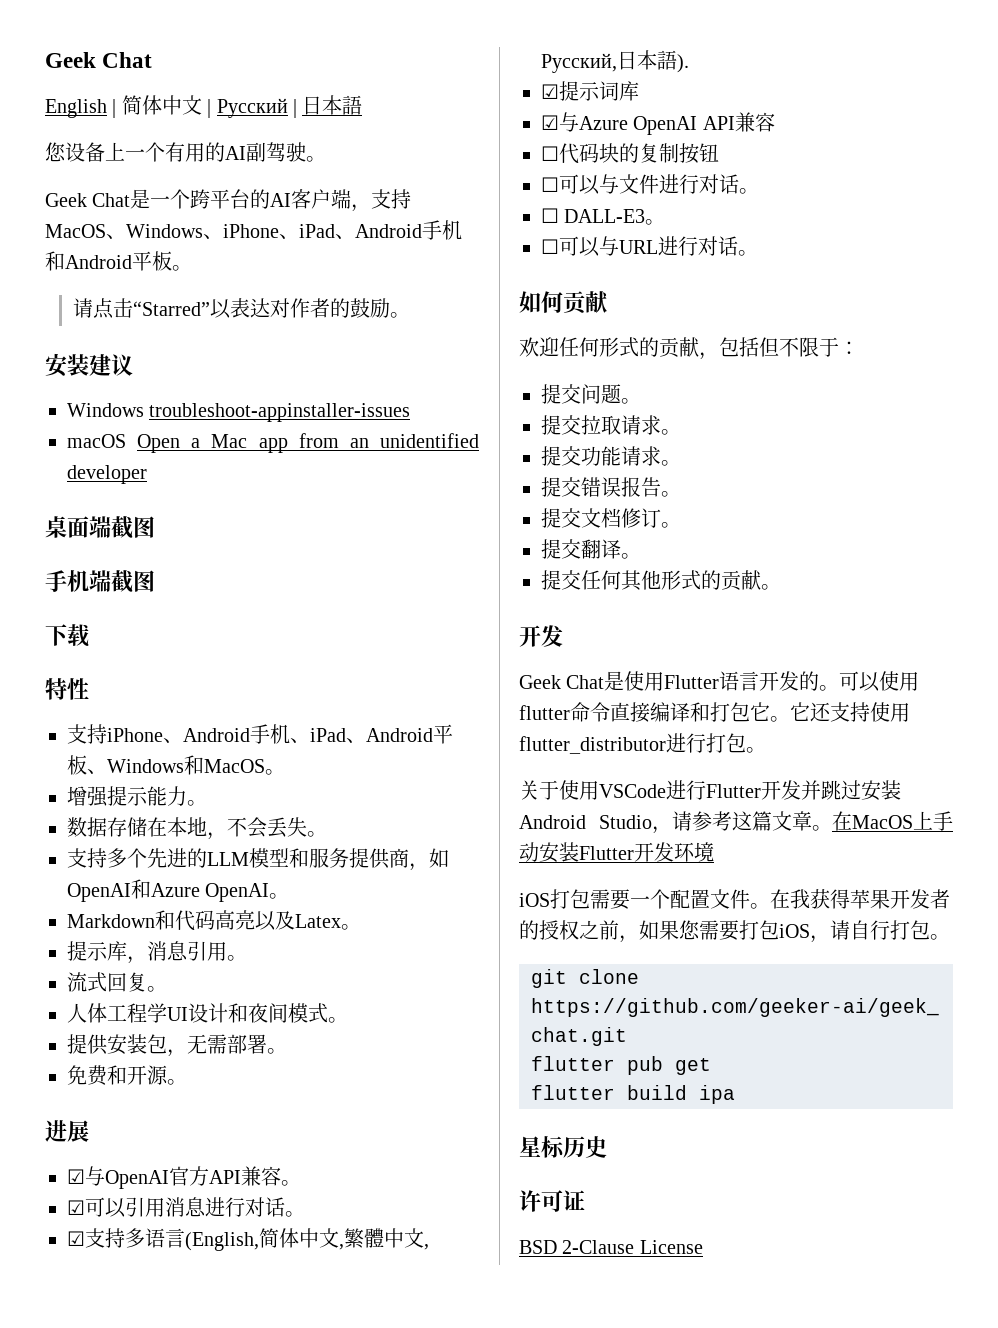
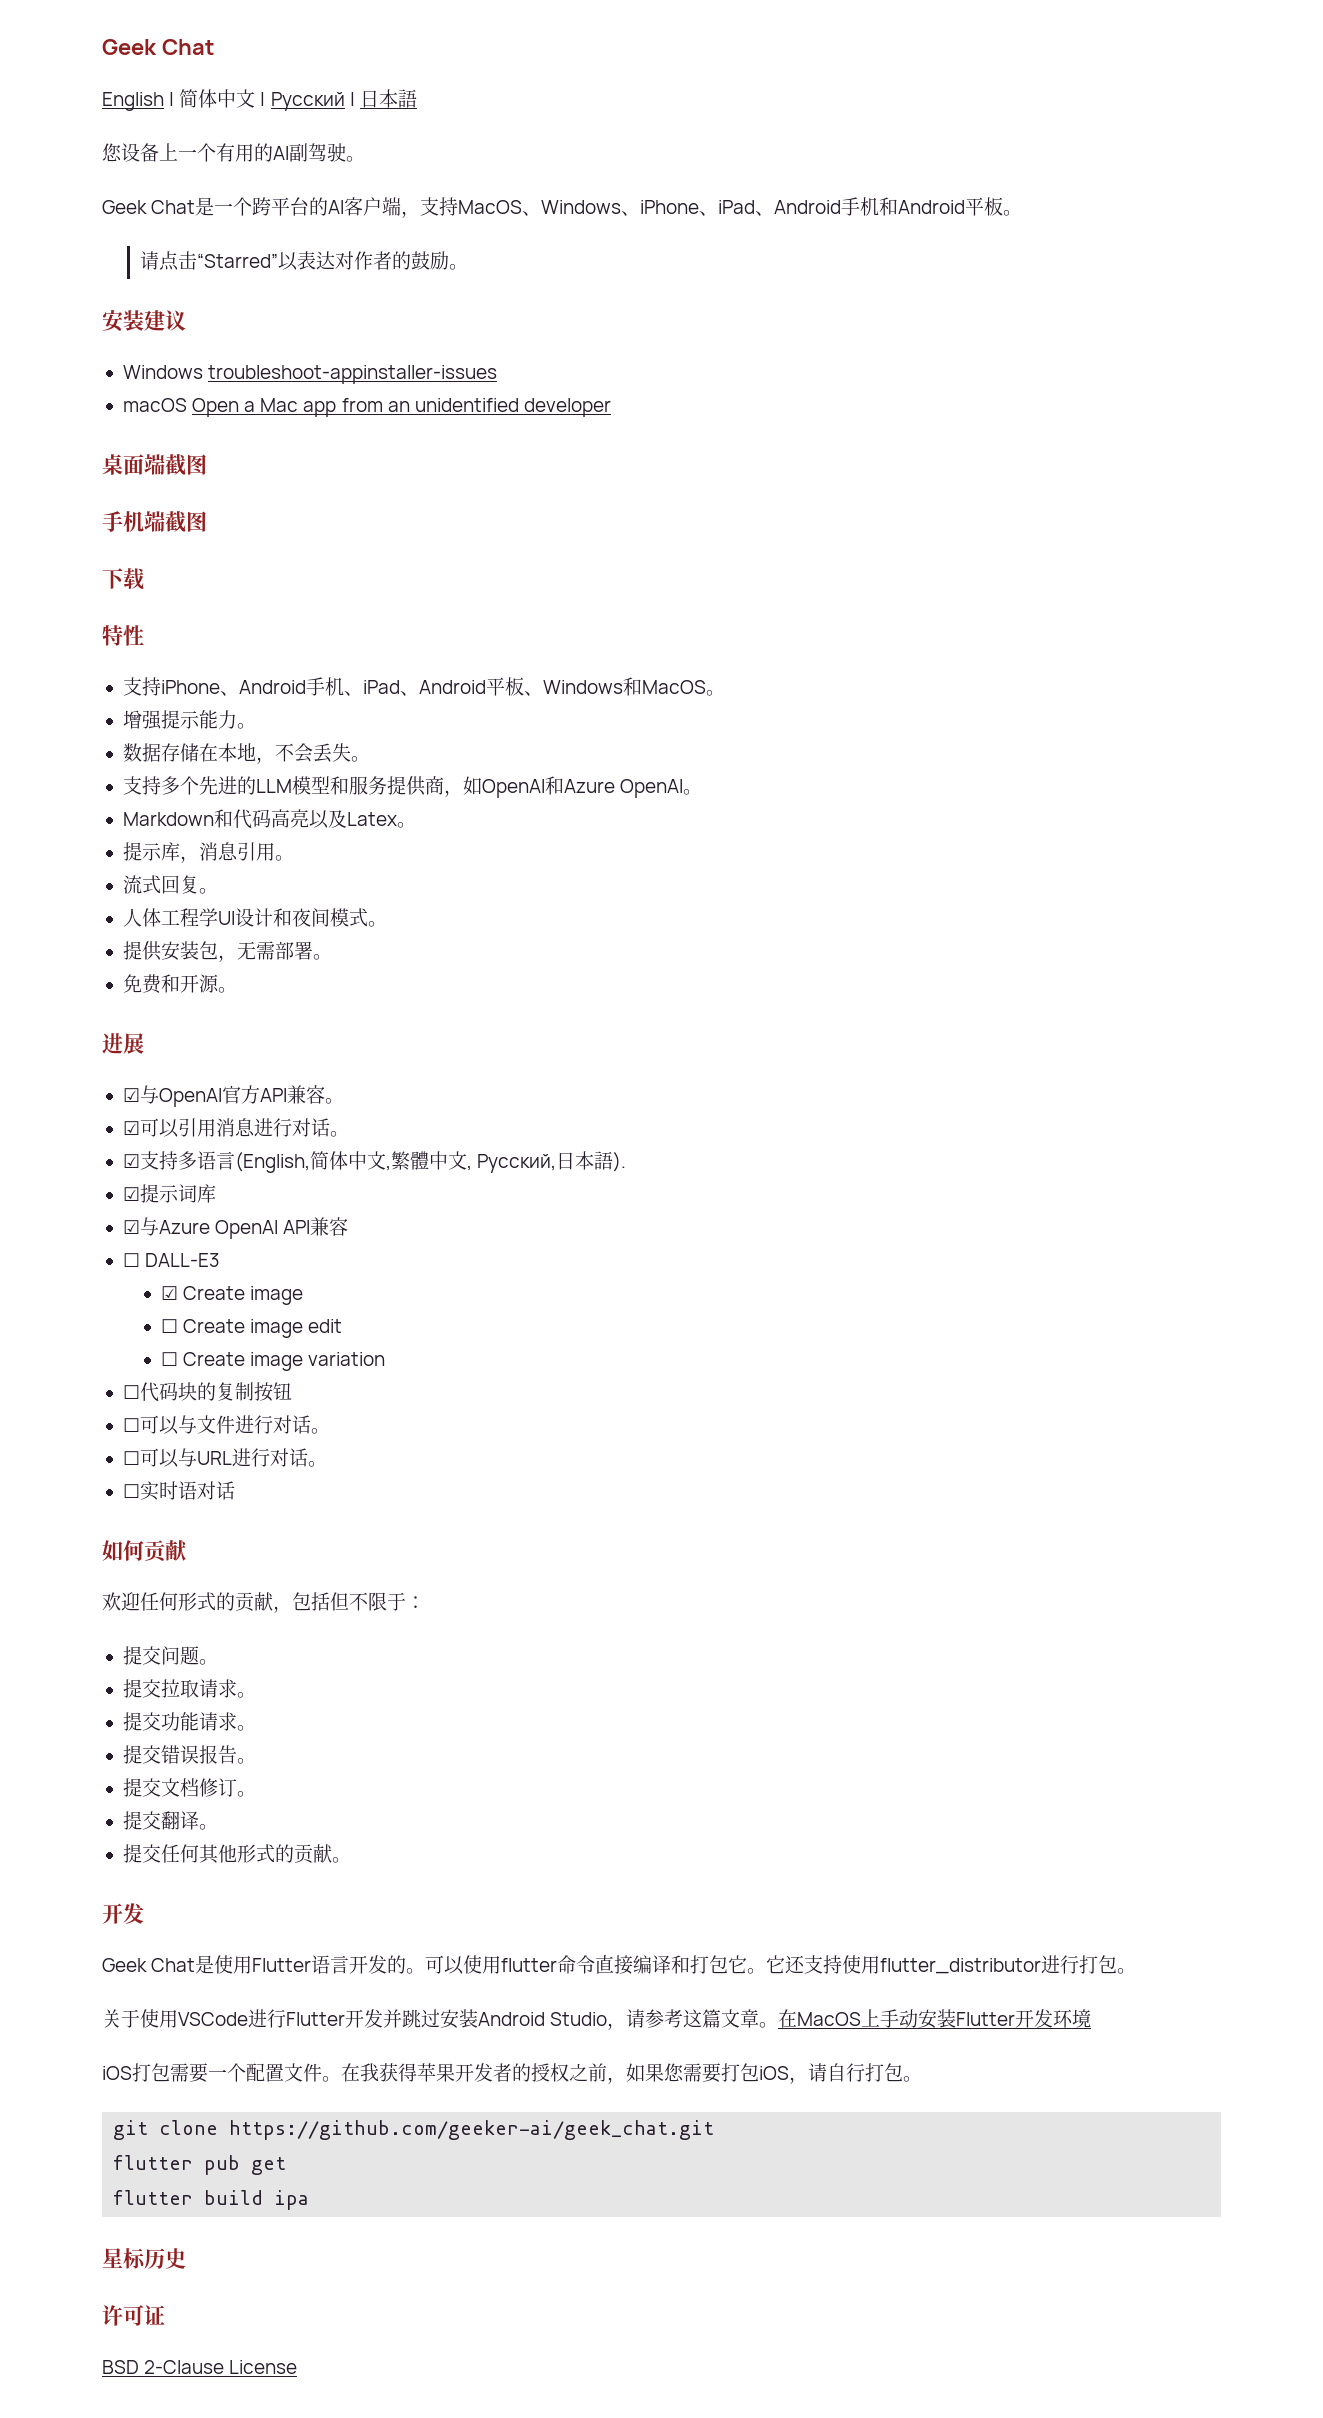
+ ☐ DALL-E3
+ ☑ Create image
+ ☐ Create image edit
+ ☐ Create image variation
- ☐ DALL-E3。
+ ☐实时语对话

